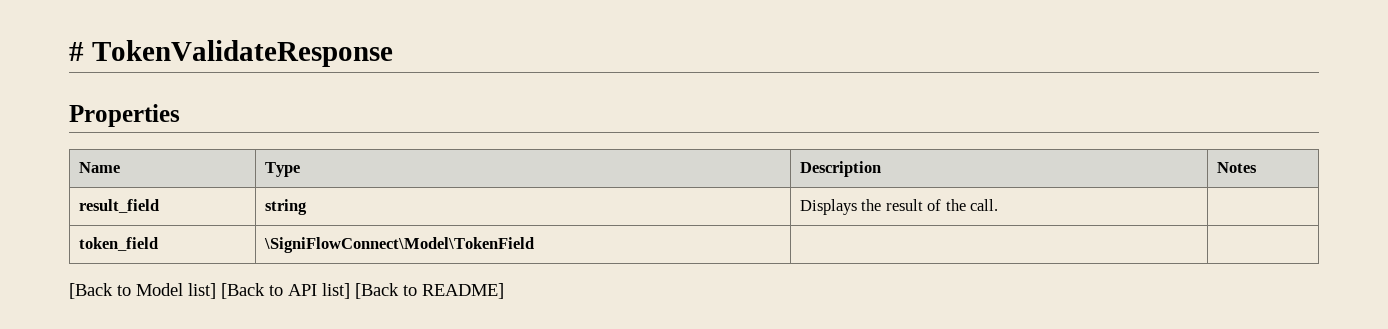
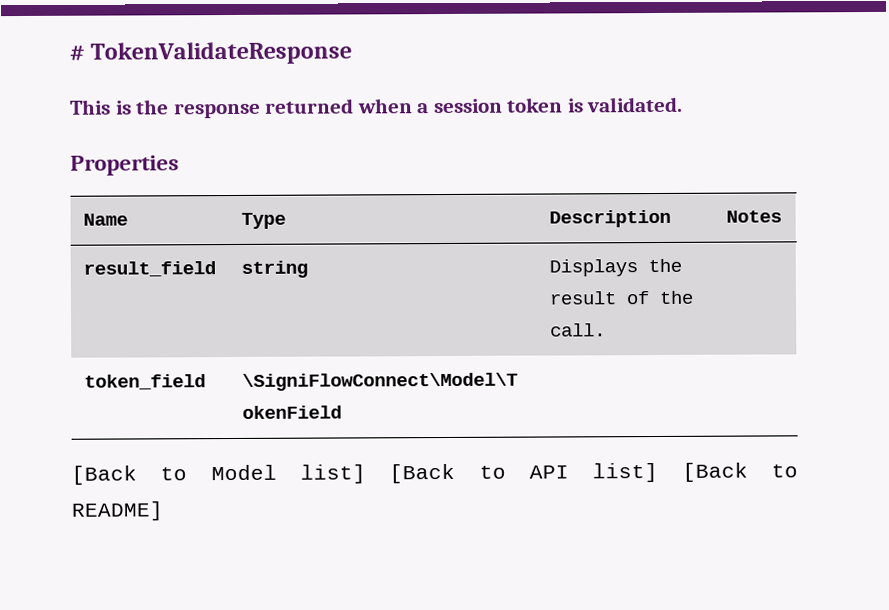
+ This is the response returned when a session token is validated.

